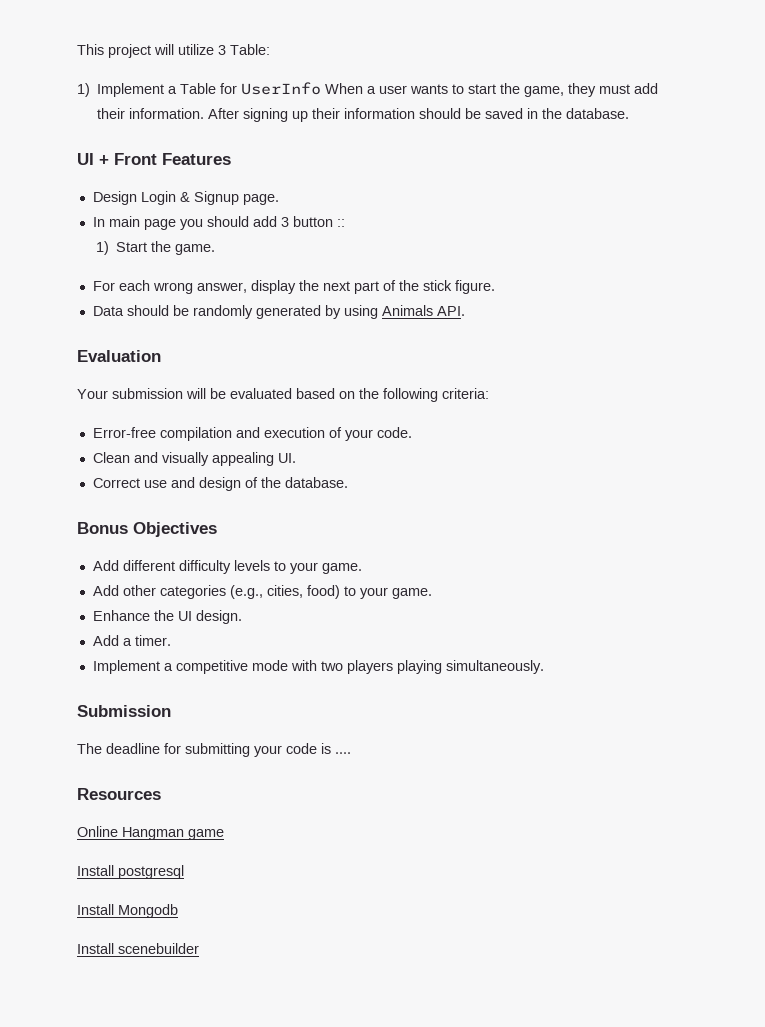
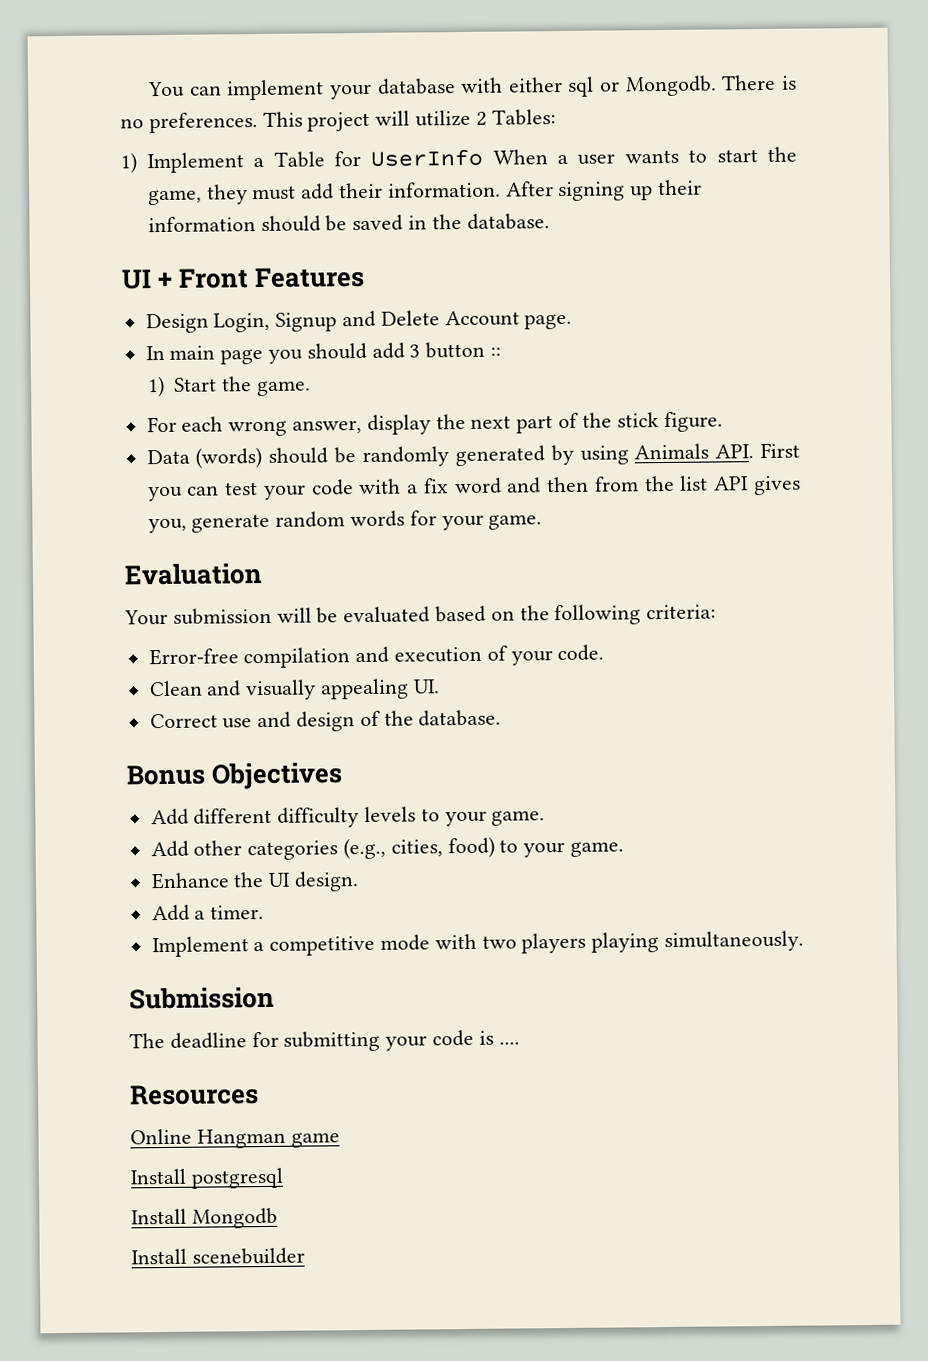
+ You can implement your database with either sql or Mongodb. There is no preferences.
- This project will utilize 3 Table:
+ This project will utilize 2 Tables:
- Design Login & Signup page.
+ Design Login, Signup and Delete Account page.
- Data should be randomly generated by using Animals API.
+ Data (words) should be randomly generated by using Animals API. First you can test your code with a fix word and then from the list API gives you, generate random words for your game.

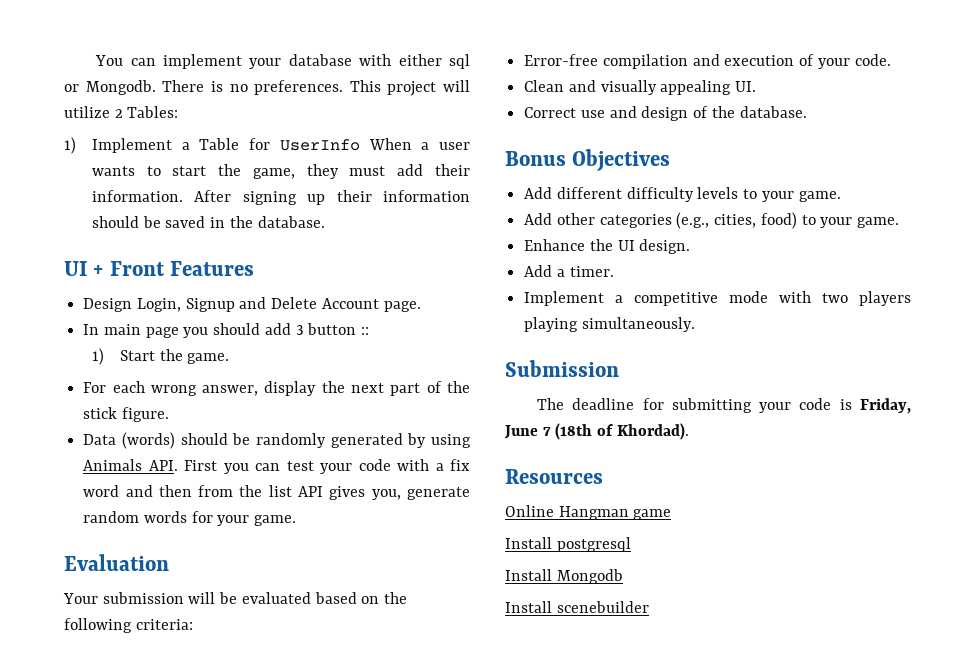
- The deadline for submitting your code is ....
+ The deadline for submitting your code is Friday, June 7 (18th of Khordad).

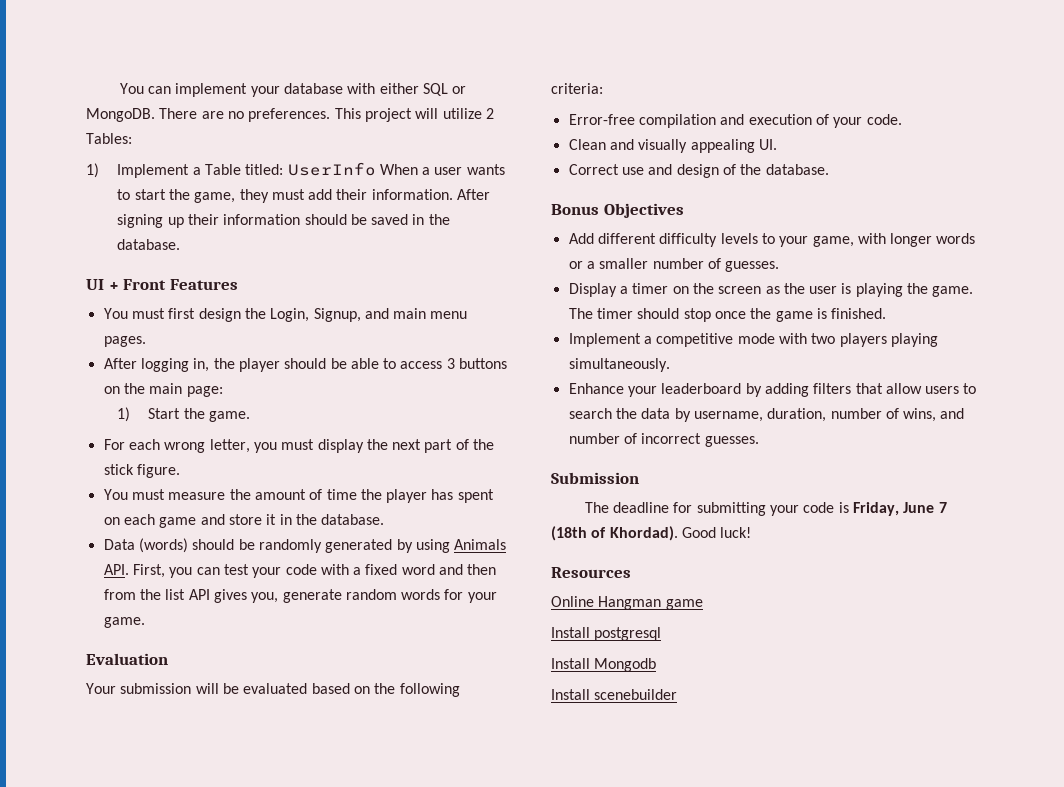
- You can implement your database with either sql or Mongodb. There is no preferences.
+ You can implement your database with either SQL or MongoDB. There are no preferences.
- 1) Implement a Table for UserInfo When a user wants to start the game, they must add their information.
+ 1) Implement a Table titled: UserInfo When a user wants to start the game, they must add their information.
- Design Login, Signup and Delete Account page.
- In main page you should add 3 button ::
+ You must first design the Login, Signup, and main menu pages.
+ After logging in, the player should be able to access 3 buttons on the main page:
- For each wrong answer, display the next part of the stick figure.
+ For each wrong letter, you must display the next part of the stick figure.
+ You must measure the amount of time the player has spent on each game and store it in the database.
- Data (words) should be randomly generated by using Animals API. First you can test your code with a fix word and then from the list API gives you, generate random words for your game.
+ Data (words) should be randomly generated by using Animals API. First, you can test your code with a fixed word and then from the list API gives you, generate random words for your game.
- Add different difficulty levels to your game.
- Add other categories (e.g., cities, food) to your game.
- Enhance the UI design.
- Add a timer.
+ Add different difficulty levels to your game, with longer words or a smaller number of guesses.
+ Display a timer on the screen as the user is playing the game. The timer should stop once the game is finished.
+ Enhance your leaderboard by adding filters that allow users to search the data by username, duration, number of wins, and number of incorrect guesses.
+ Good luck!

